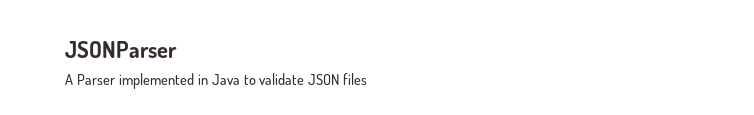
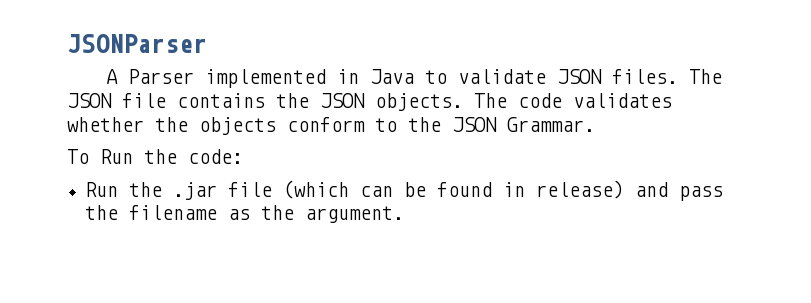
- A Parser implemented in Java to validate JSON files
+ A Parser implemented in Java to validate JSON files. The JSON file contains the JSON objects. The code validates whether the objects conform to the JSON Grammar.
+ To Run the code:
+ Run the .jar file (which can be found in release) and pass the filename as the argument.

